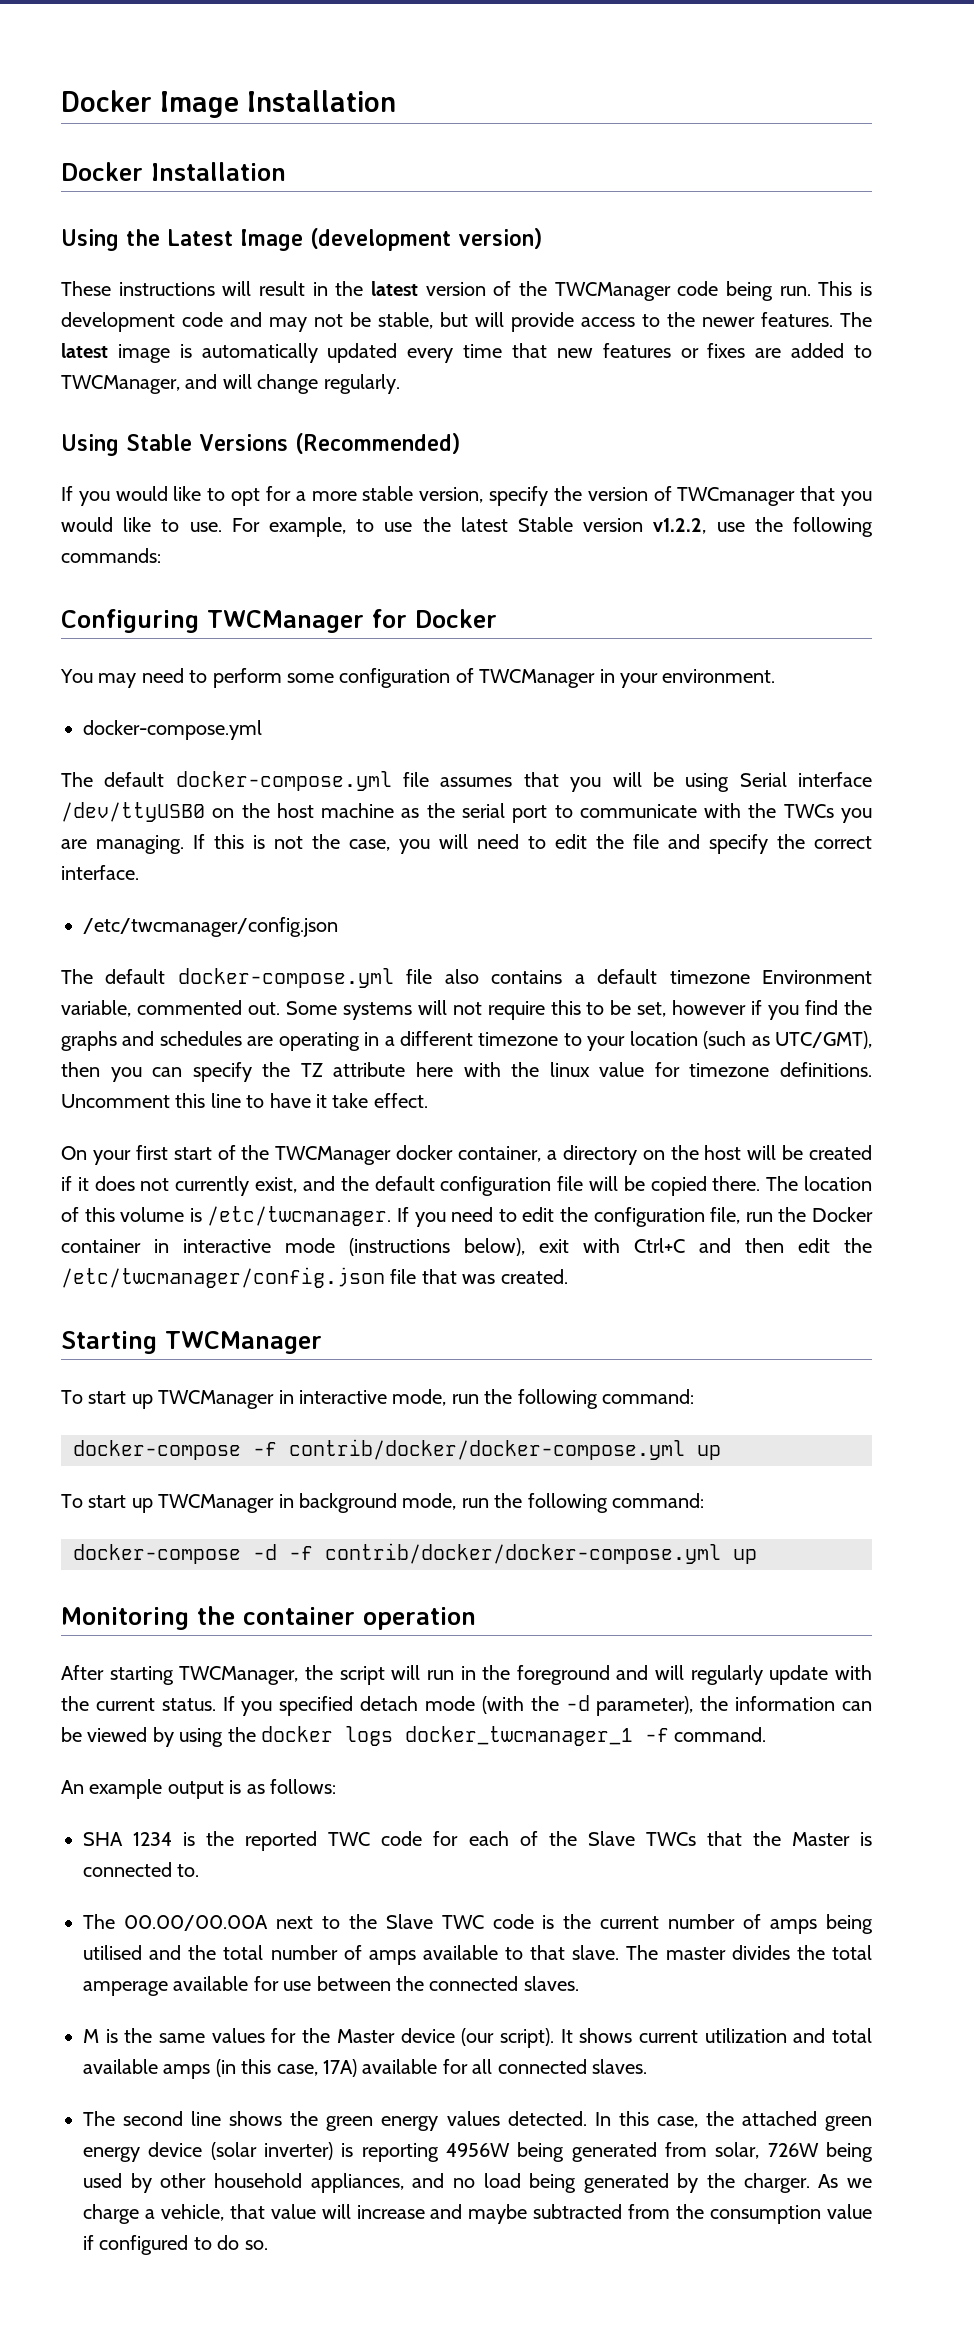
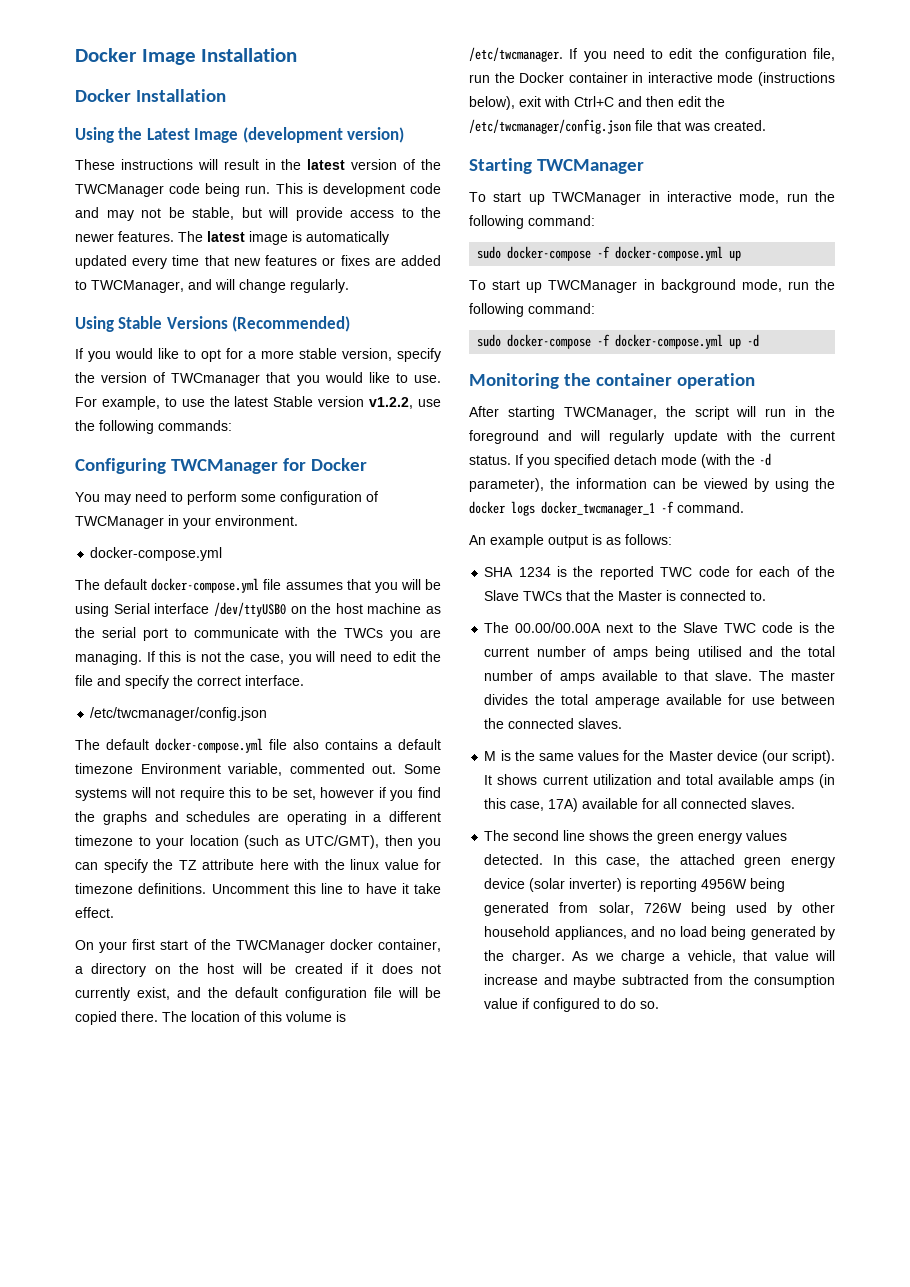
  To start up TWCManager in interactive mode, run the following command:
- docker-compose -f contrib/docker/docker-compose.yml up
+ sudo docker-compose -f docker-compose.yml up
- docker-compose -d -f contrib/docker/docker-compose.yml up
+ sudo docker-compose -f docker-compose.yml up -d

